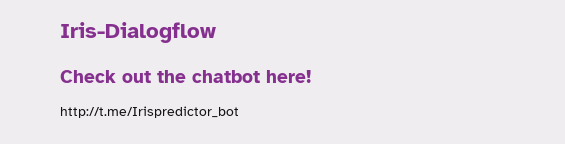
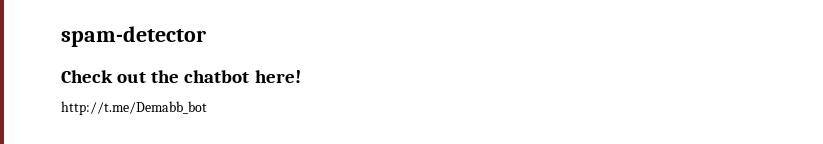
- Iris-Dialogflow
+ spam-detector
- http://t.me/Irispredictor_bot
+ http://t.me/Demabb_bot

